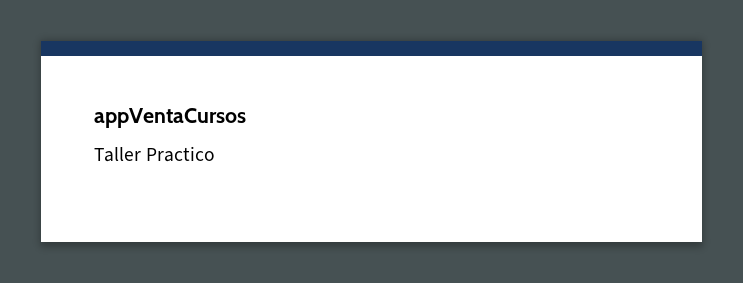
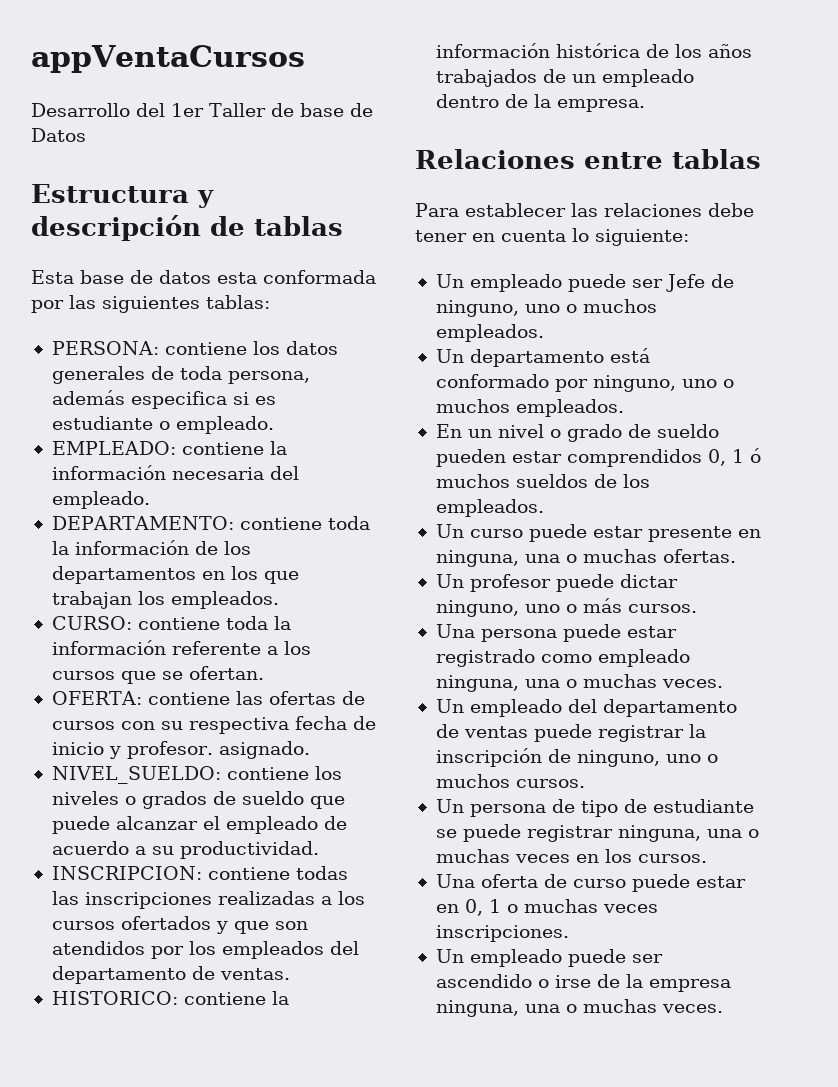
- Taller Practico
+ Desarrollo del 1er Taller de base de Datos
+ Estructura y descripción de tablas
+ Esta base de datos esta conformada por las siguientes tablas:
+ PERSONA: contiene los datos generales de toda persona, además especifica si es estudiante o empleado.
+ EMPLEADO: contiene la información necesaria del empleado.
+ DEPARTAMENTO: contiene toda la información de los departamentos en los que trabajan los empleados.
+ CURSO: contiene toda la información referente a los cursos que se ofertan.
+ OFERTA: contiene las ofertas de cursos con su respectiva fecha de inicio y profesor. asignado.
+ NIVEL_SUELDO: contiene los niveles o grados de sueldo que puede alcanzar el empleado de acuerdo a su productividad.
+ INSCRIPCION: contiene todas las inscripciones realizadas a los cursos ofertados y que son atendidos por los empleados del departamento de ventas.
+ HISTORICO: contiene la información histórica de los años trabajados de un empleado dentro de la empresa.
+ Relaciones entre tablas
+ Para establecer las relaciones debe tener en cuenta lo siguiente:
+ Un empleado puede ser Jefe de ninguno, uno o muchos empleados.
+ Un departamento está conformado por ninguno, uno o muchos empleados.
+ En un nivel o grado de sueldo pueden estar comprendidos 0, 1 ó muchos sueldos de los empleados.
+ Un curso puede estar presente en ninguna, una o muchas ofertas.
+ Un profesor puede dictar ninguno, uno o más cursos.
+ Una persona puede estar registrado como empleado ninguna, una o muchas veces.
+ Un empleado del departamento de ventas puede registrar la inscripción de ninguno, uno o muchos cursos.
+ Un persona de tipo de estudiante se puede registrar ninguna, una o muchas veces en los cursos.
+ Una oferta de curso puede estar en 0, 1 o muchas veces inscripciones.
+ Un empleado puede ser ascendido o irse de la empresa ninguna, una o muchas veces.

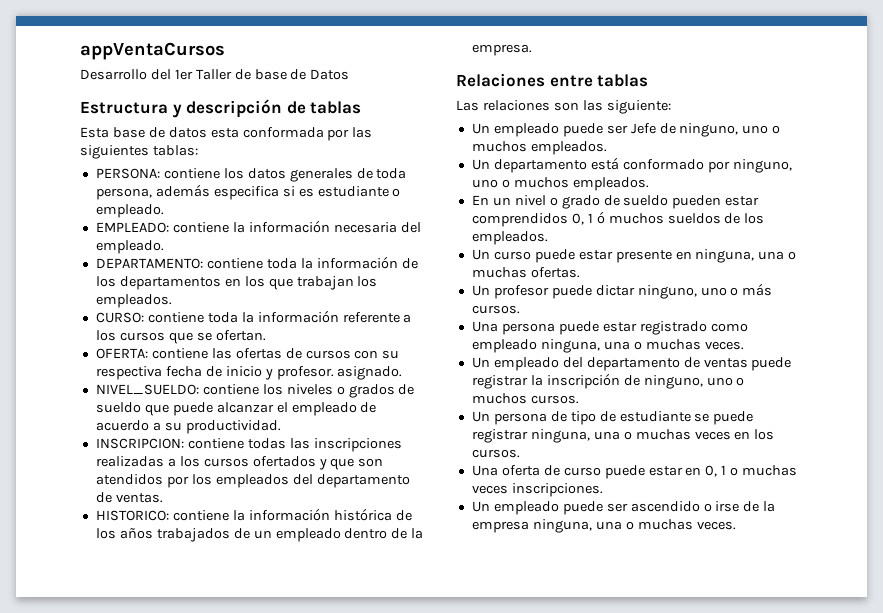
- Para establecer las relaciones debe tener en cuenta lo siguiente:
+ Las relaciones son las siguiente:

